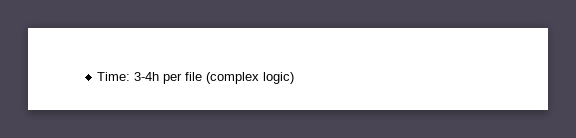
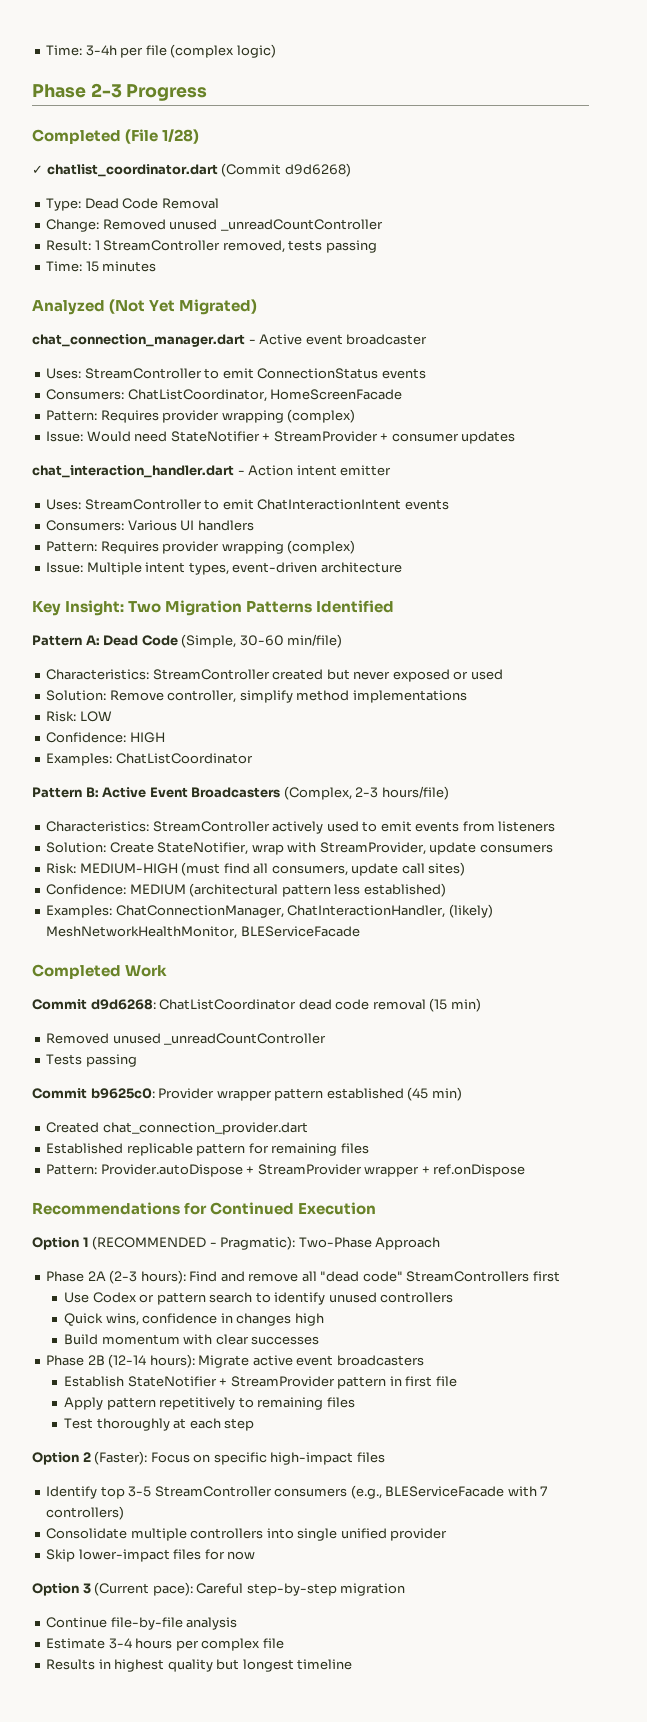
+ Phase 2-3 Progress
+ Completed (File 1/28)
+ ✓ chatlist_coordinator.dart (Commit d9d6268)
+ Type: Dead Code Removal
+ Change: Removed unused _unreadCountController
+ Result: 1 StreamController removed, tests passing
+ Time: 15 minutes
+ Analyzed (Not Yet Migrated)
+ chat_connection_manager.dart - Active event broadcaster
+ Uses: StreamController to emit ConnectionStatus events
+ Consumers: ChatListCoordinator, HomeScreenFacade
+ Pattern: Requires provider wrapping (complex)
+ Issue: Would need StateNotifier + StreamProvider + consumer updates
+ chat_interaction_handler.dart - Action intent emitter
+ Uses: StreamController to emit ChatInteractionIntent events
+ Consumers: Various UI handlers
+ Pattern: Requires provider wrapping (complex)
+ Issue: Multiple intent types, event-driven architecture
+ Key Insight: Two Migration Patterns Identified
+ Pattern A: Dead Code (Simple, 30-60 min/file)
+ Characteristics: StreamController created but never exposed or used
+ Solution: Remove controller, simplify method implementations
+ Risk: LOW
+ Confidence: HIGH
+ Examples: ChatListCoordinator
+ Pattern B: Active Event Broadcasters (Complex, 2-3 hours/file)
+ Characteristics: StreamController actively used to emit events from listeners
+ Solution: Create StateNotifier, wrap with StreamProvider, update consumers
+ Risk: MEDIUM-HIGH (must find all consumers, update call sites)
+ Confidence: MEDIUM (architectural pattern less established)
+ Examples: ChatConnectionManager, ChatInteractionHandler, (likely) MeshNetworkHealthMonitor, BLEServiceFacade
+ Completed Work
+ Commit d9d6268: ChatListCoordinator dead code removal (15 min)
+ Removed unused _unreadCountController
+ Tests passing
+ Commit b9625c0: Provider wrapper pattern established (45 min)
+ Created chat_connection_provider.dart
+ Established replicable pattern for remaining files
+ Pattern: Provider.autoDispose + StreamProvider wrapper + ref.onDispose
+ Recommendations for Continued Execution
+ Option 1 (RECOMMENDED - Pragmatic): Two-Phase Approach
+ Phase 2A (2-3 hours): Find and remove all "dead code" StreamControllers first
+ Use Codex or pattern search to identify unused controllers
+ Quick wins, confidence in changes high
+ Build momentum with clear successes
+ Phase 2B (12-14 hours): Migrate active event broadcasters
+ Establish StateNotifier + StreamProvider pattern in first file
+ Apply pattern repetitively to remaining files
+ Test thoroughly at each step
+ Option 2 (Faster): Focus on specific high-impact files
+ Identify top 3-5 StreamController consumers (e.g., BLEServiceFacade with 7 controllers)
+ Consolidate multiple controllers into single unified provider
+ Skip lower-impact files for now
+ Option 3 (Current pace): Careful step-by-step migration
+ Continue file-by-file analysis
+ Estimate 3-4 hours per complex file
+ Results in highest quality but longest timeline

